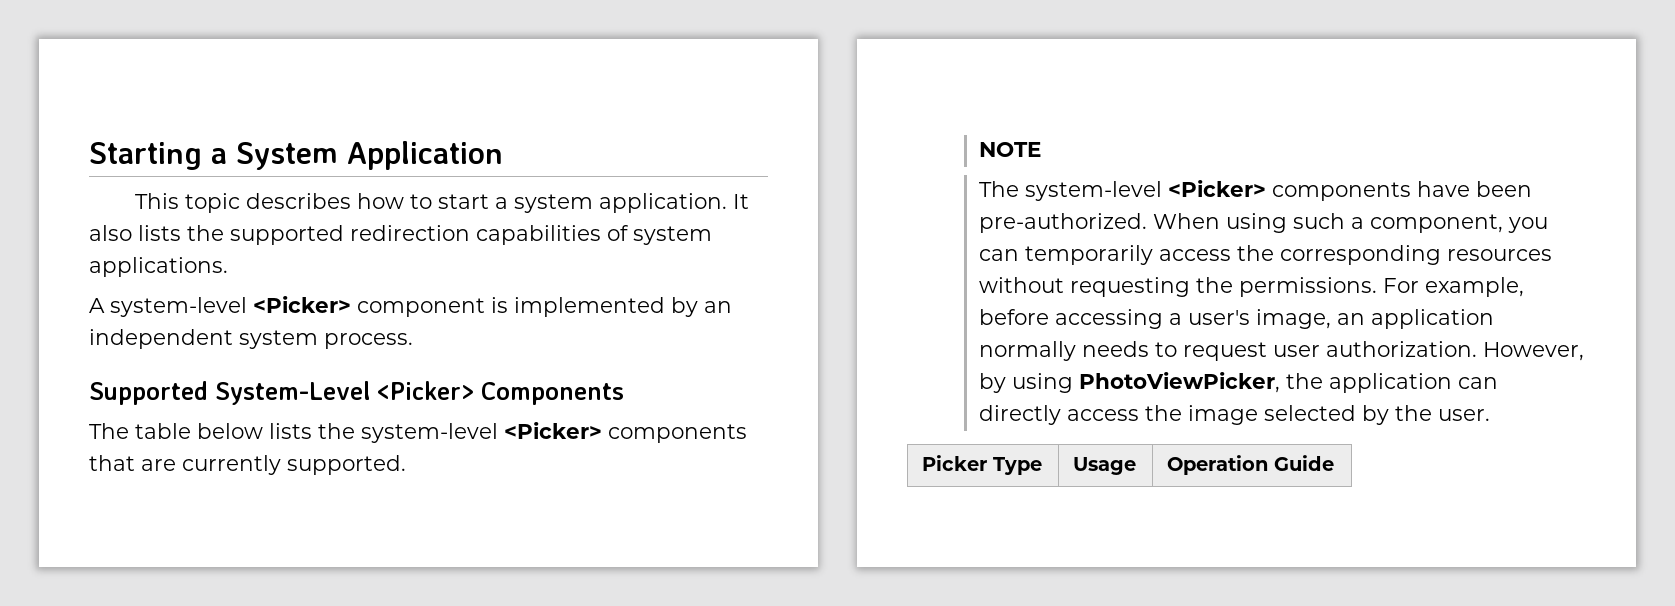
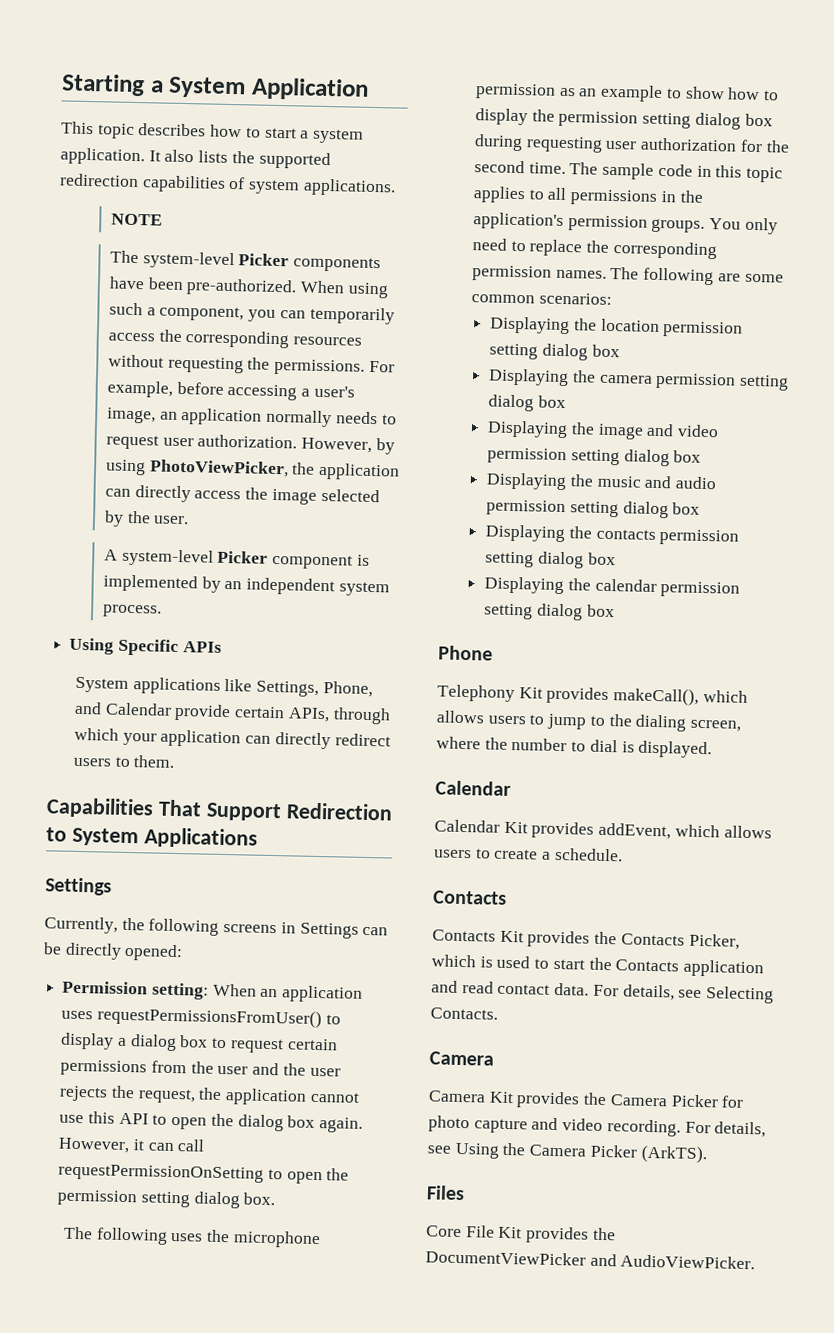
- A system-level <Picker> component is implemented by an independent system process.
- Supported System-Level <Picker> Components
- The table below lists the system-level <Picker> components that are currently supported.
- The system-level <Picker> components have been pre-authorized.
+ The system-level Picker components have been pre-authorized.
- Picker Type | Usage | Operation Guide
+ A system-level Picker component is implemented by an independent system process.
+ Using Specific APIs
+ System applications like Settings, Phone, and Calendar provide certain APIs, through which your application can directly redirect users to them.
+ Capabilities That Support Redirection to System Applications
+ Settings
+ Currently, the following screens in Settings can be directly opened:
+ Permission setting: When an application uses requestPermissionsFromUser() to display a dialog box to request certain permissions from the user and the user rejects the request, the application cannot use this API to open the dialog box again. However, it can call requestPermissionOnSetting to open the permission setting dialog box.
+ The following uses the microphone permission as an example to show how to display the permission setting dialog box during requesting user authorization for the second time. The sample code in this topic applies to all permissions in the application's permission groups. You only need to replace the corresponding permission names. The following are some common scenarios:
+ Displaying the location permission setting dialog box
+ Displaying the camera permission setting dialog box
+ Displaying the image and video permission setting dialog box
+ Displaying the music and audio permission setting dialog box
+ Displaying the contacts permission setting dialog box
+ Displaying the calendar permission setting dialog box
+ Phone
+ Telephony Kit provides makeCall(), which allows users to jump to the dialing screen, where the number to dial is displayed.
+ Calendar
+ Calendar Kit provides addEvent, which allows users to create a schedule.
+ Contacts
+ Contacts Kit provides the Contacts Picker, which is used to start the Contacts application and read contact data. For details, see Selecting Contacts.
+ Camera
+ Camera Kit provides the Camera Picker for photo capture and video recording. For details, see Using the Camera Picker (ArkTS).
+ Files
+ Core File Kit provides the DocumentViewPicker and AudioViewPicker.

